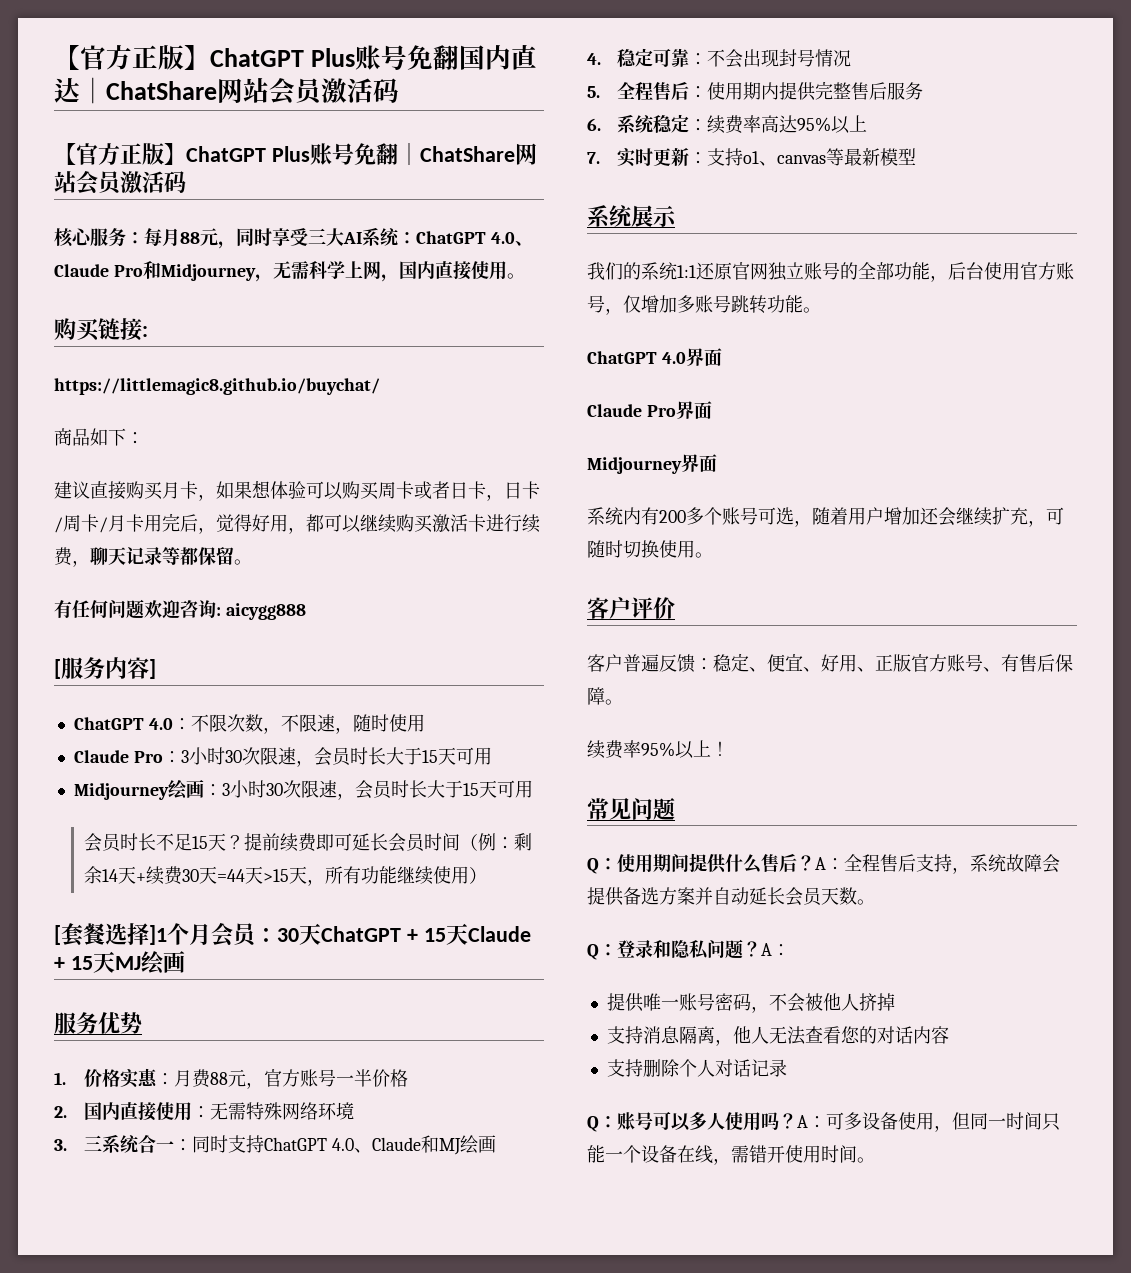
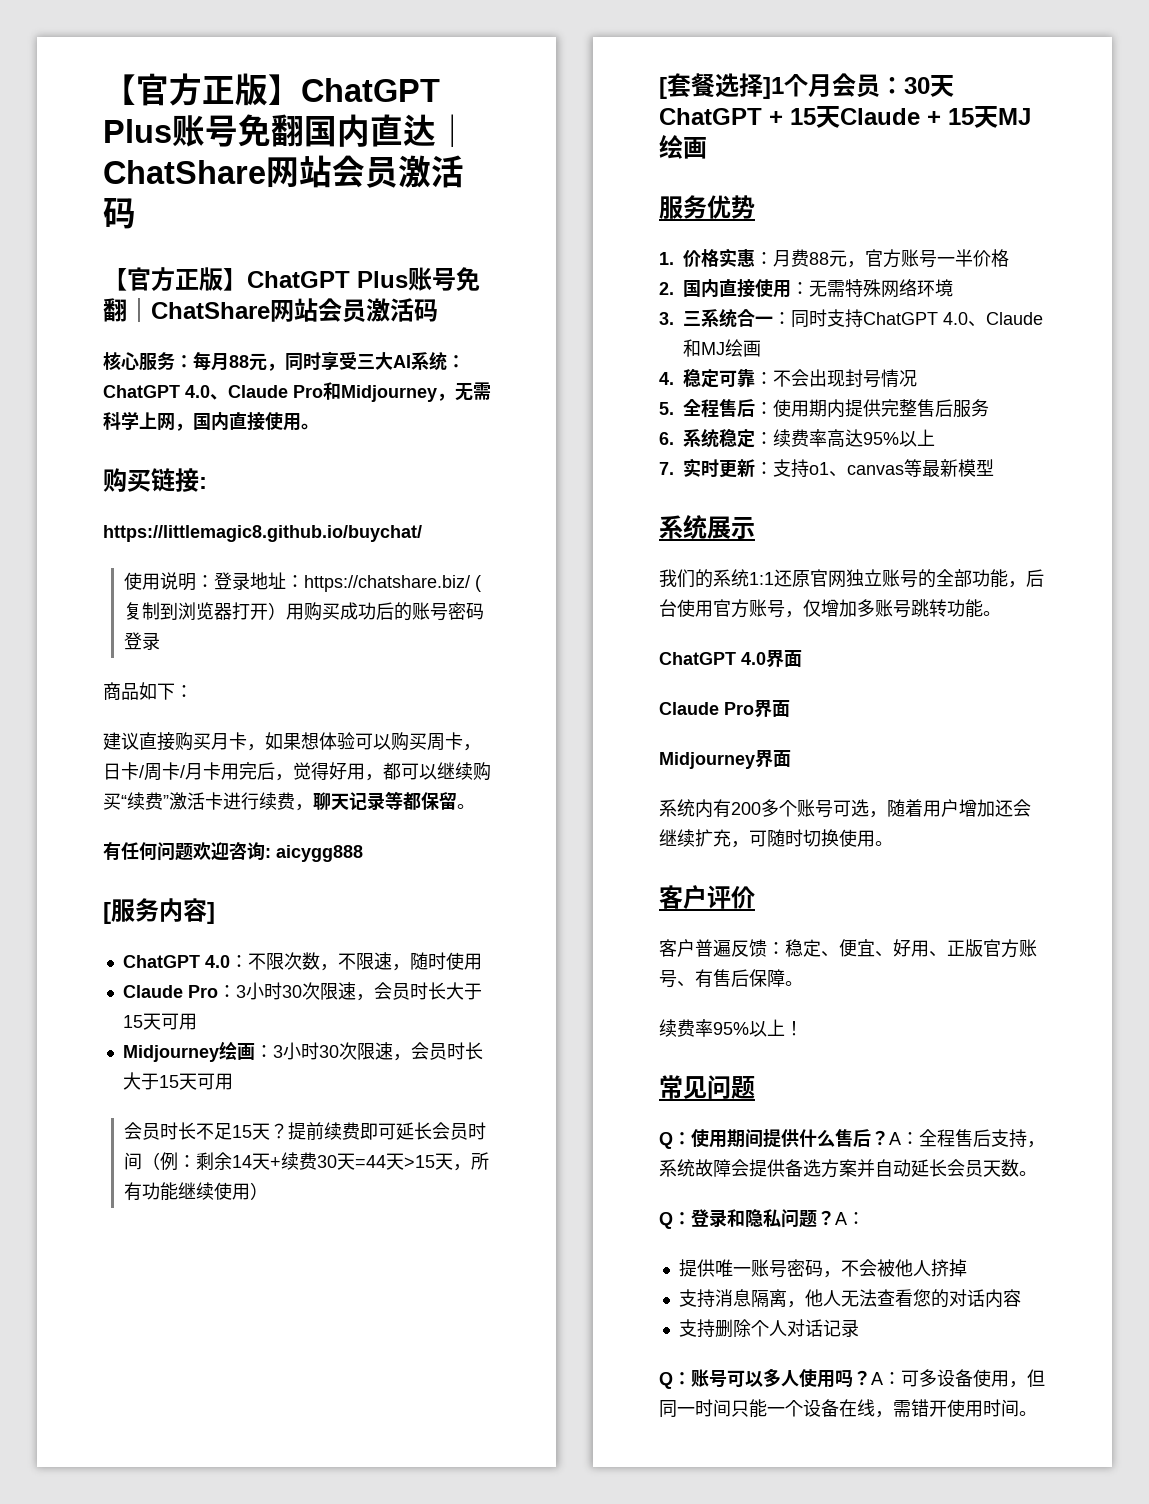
+ 使用说明：登录地址：https://chatshare.biz/ (复制到浏览器打开）用购买成功后的账号密码登录
- 建议直接购买月卡，如果想体验可以购买周卡或者日卡，日卡/周卡/月卡用完后，觉得好用，都可以继续购买激活卡进行续费，聊天记录等都保留。
+ 建议直接购买月卡，如果想体验可以购买周卡，日卡/周卡/月卡用完后，觉得好用，都可以继续购买“续费”激活卡进行续费，聊天记录等都保留。

